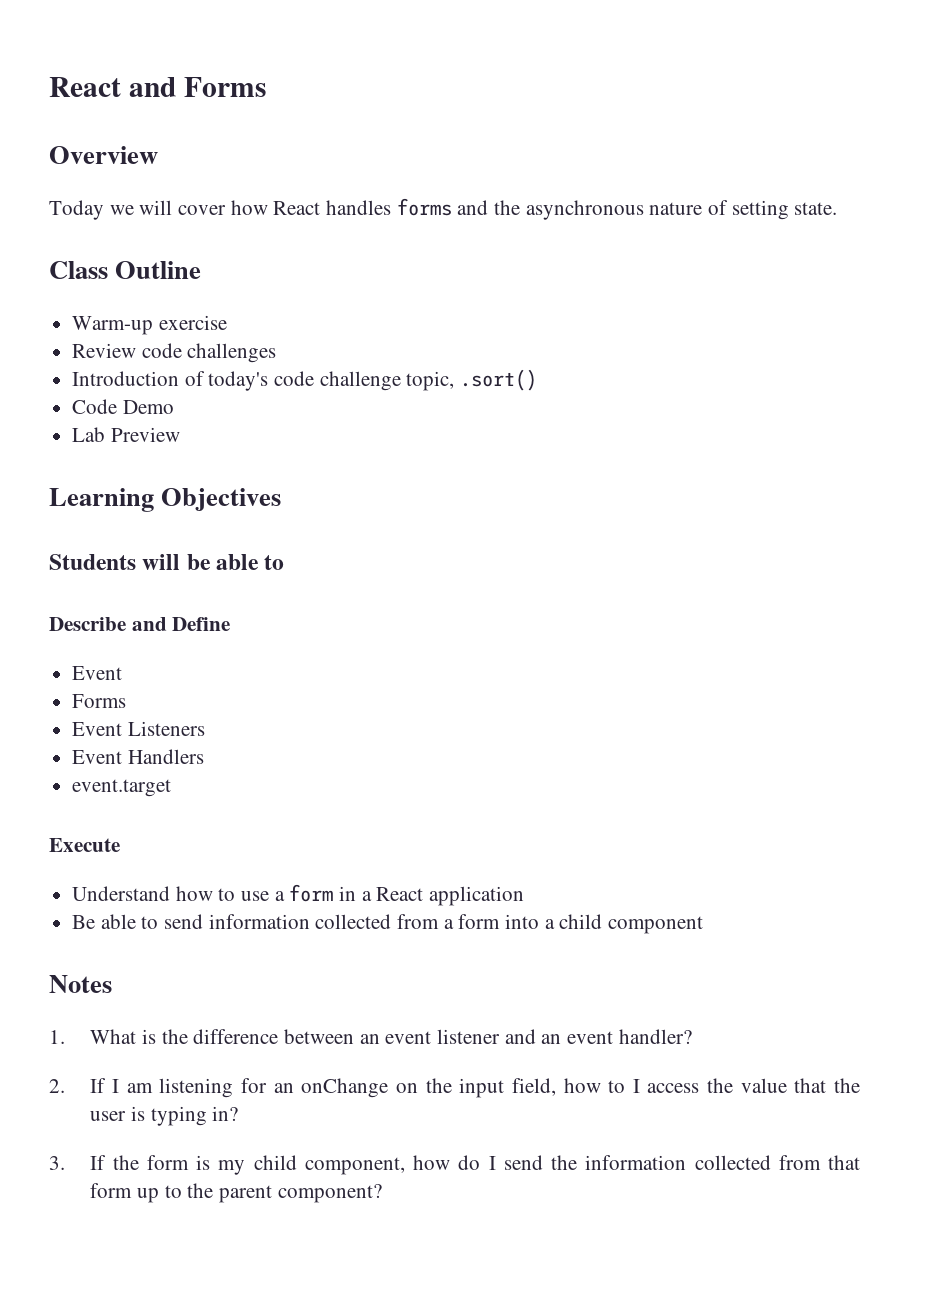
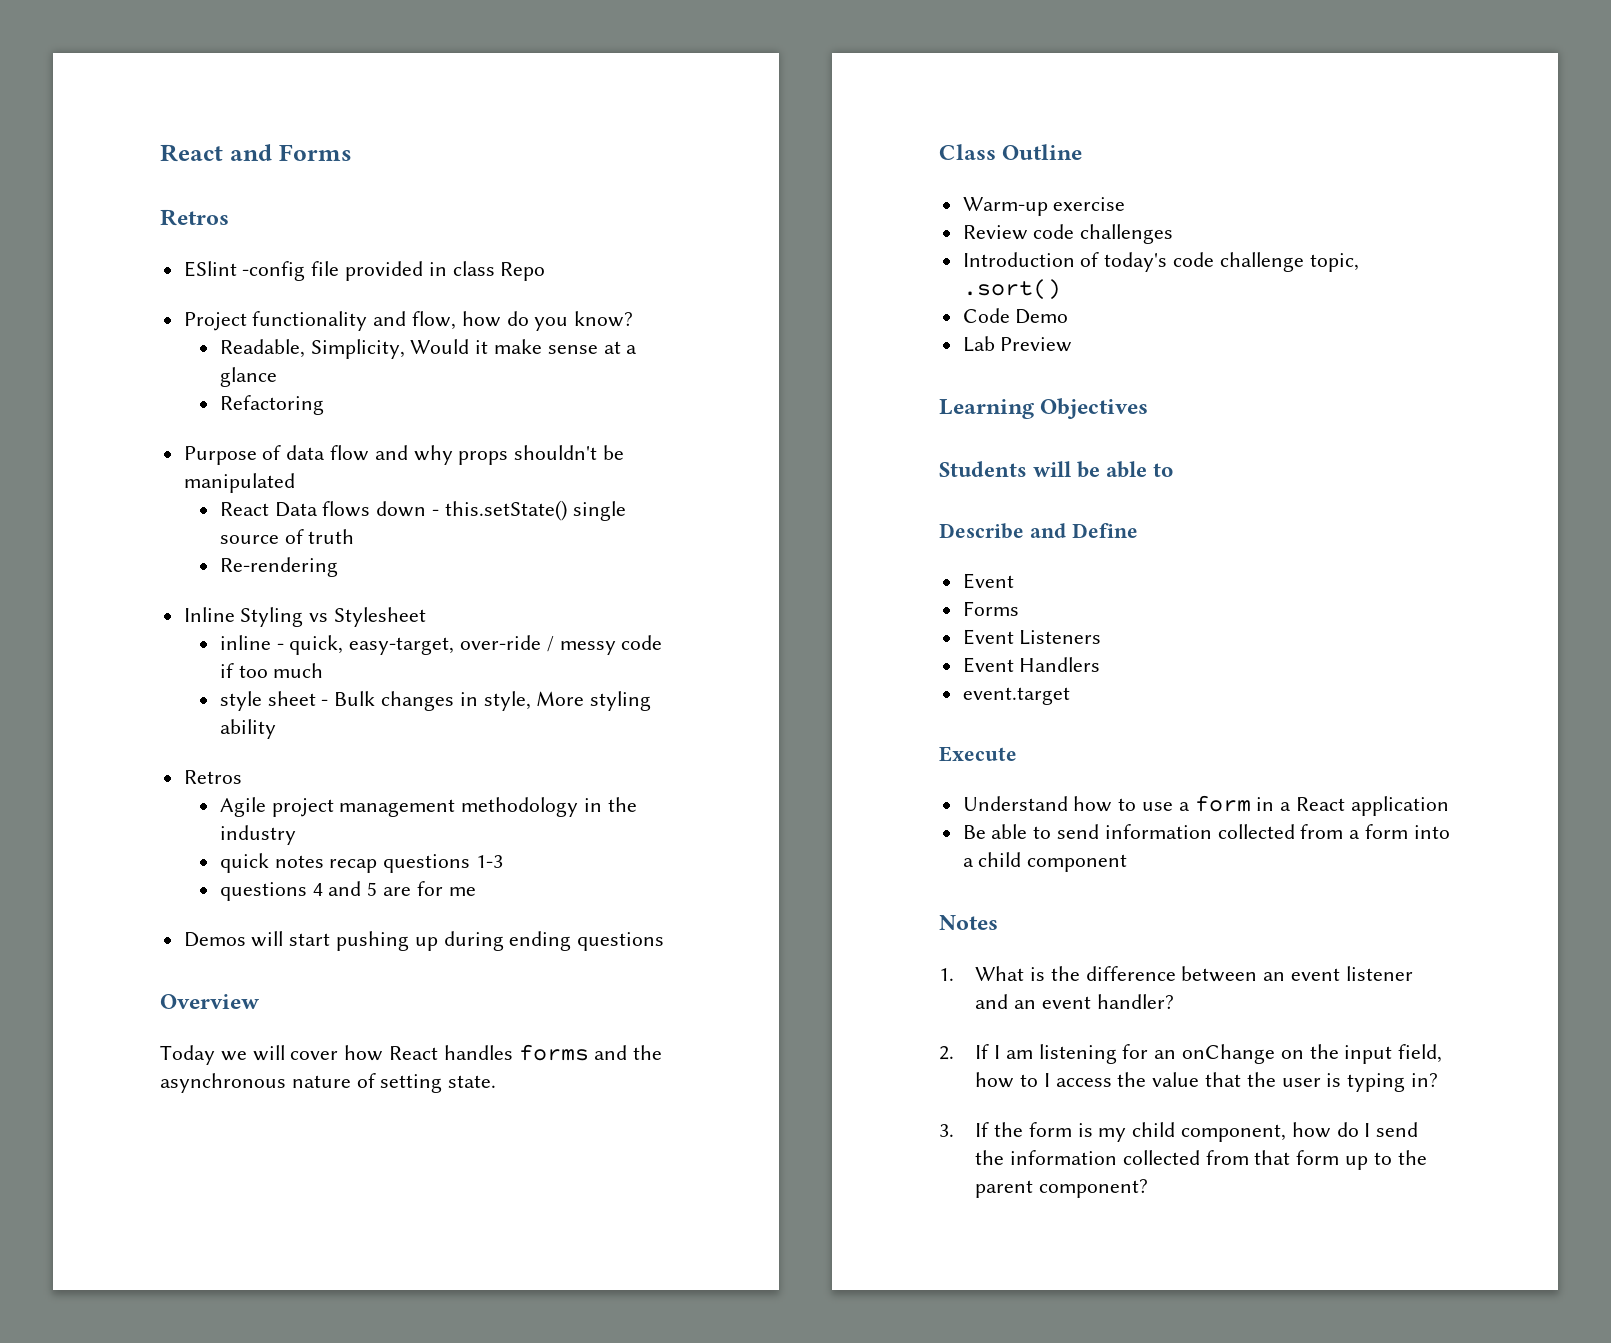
  React and Forms
+ Retros
+ ESlint -config file provided in class Repo
+ Project functionality and flow, how do you know?
+ Readable, Simplicity, Would it make sense at a glance
+ Refactoring
+ Purpose of data flow and why props shouldn't be manipulated
+ React Data flows down - this.setState() single source of truth
+ Re-rendering
+ Inline Styling vs Stylesheet
+ inline - quick, easy-target, over-ride / messy code if too much
+ style sheet - Bulk changes in style, More styling ability
+ Retros
+ Agile project management methodology in the industry
+ quick notes recap questions 1-3
+ questions 4 and 5 are for me
+ Demos will start pushing up during ending questions

